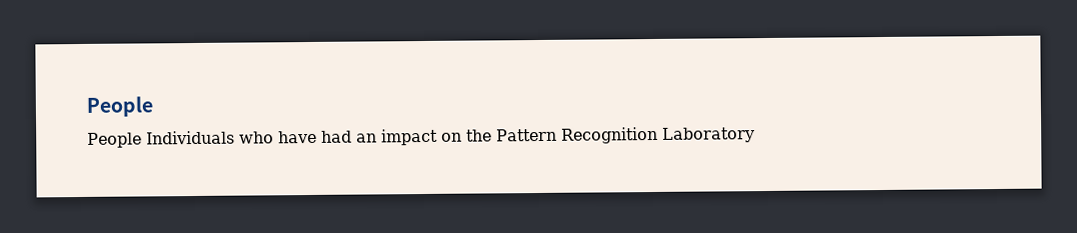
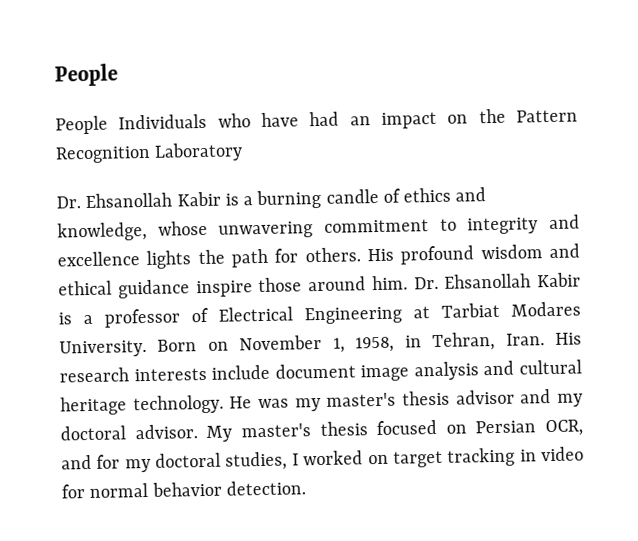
+ Dr. Ehsanollah Kabir is a burning candle of ethics and knowledge, whose unwavering commitment to integrity and excellence lights the path for others. His profound wisdom and ethical guidance inspire those around him. Dr. Ehsanollah Kabir is a professor of Electrical Engineering at Tarbiat Modares University. Born on November 1, 1958, in Tehran, Iran. His research interests include document image analysis and cultural heritage technology. He was my master's thesis advisor and my doctoral advisor. My master's thesis focused on Persian OCR, and for my doctoral studies, I worked on target tracking in video for normal behavior detection.

